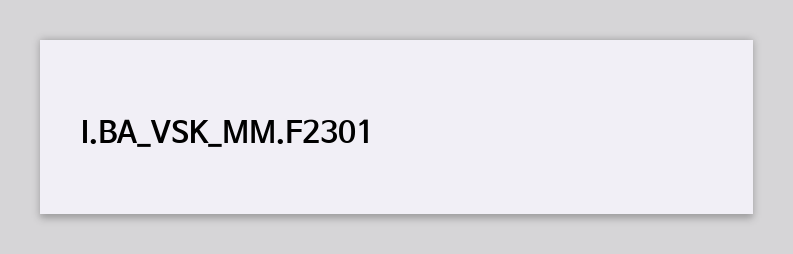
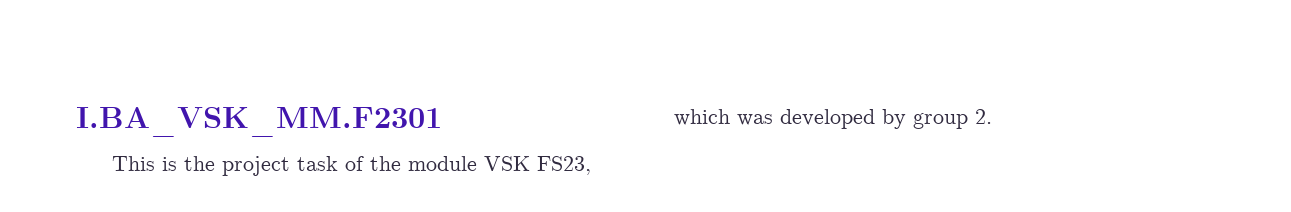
+ This is the project task of the module VSK FS23, which was developed by group 2.

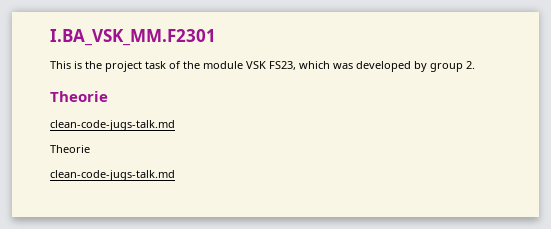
  This is the project task of the module VSK FS23, which was developed by group 2.
+ Theorie
+ clean-code-jugs-talk.md
+ Theorie
+ clean-code-jugs-talk.md

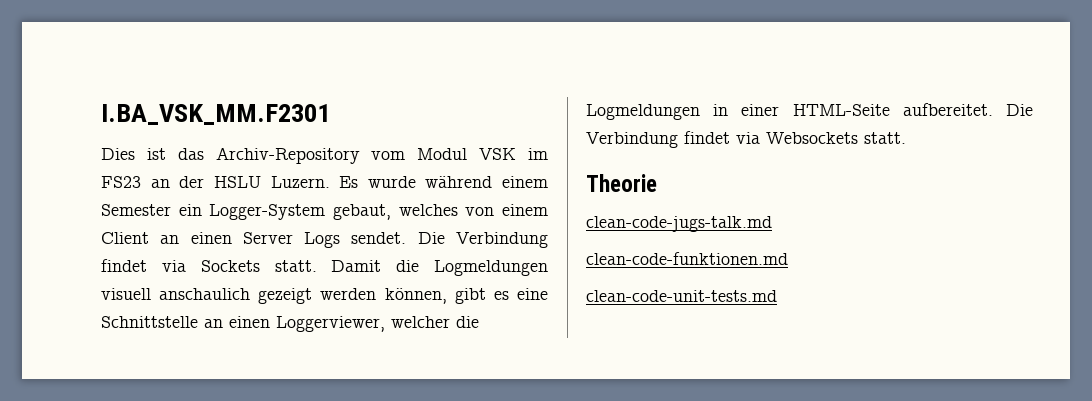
- This is the project task of the module VSK FS23, which was developed by group 2.
+ Dies ist das Archiv-Repository vom Modul VSK im FS23 an der HSLU Luzern. Es wurde während einem Semester ein Logger-System gebaut, welches von einem Client an einen Server Logs sendet. Die Verbindung findet via Sockets statt. Damit die Logmeldungen visuell anschaulich gezeigt werden können, gibt es eine Schnittstelle an einen Loggerviewer, welcher die Logmeldungen in einer HTML-Seite aufbereitet. Die Verbindung findet via Websockets statt.
  Theorie
  clean-code-jugs-talk.md
- Theorie
- clean-code-jugs-talk.md
+ clean-code-funktionen.md
+ clean-code-unit-tests.md

